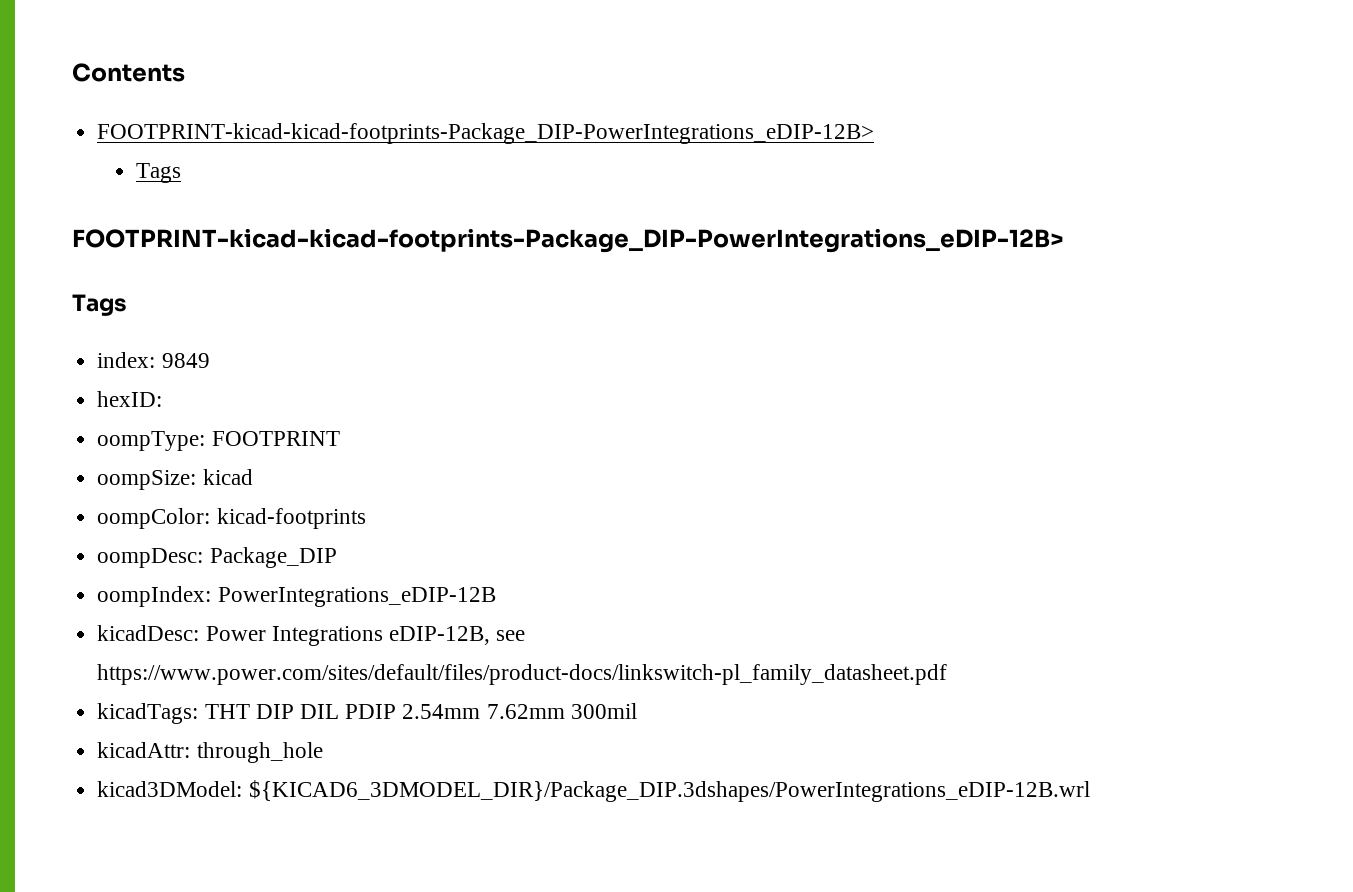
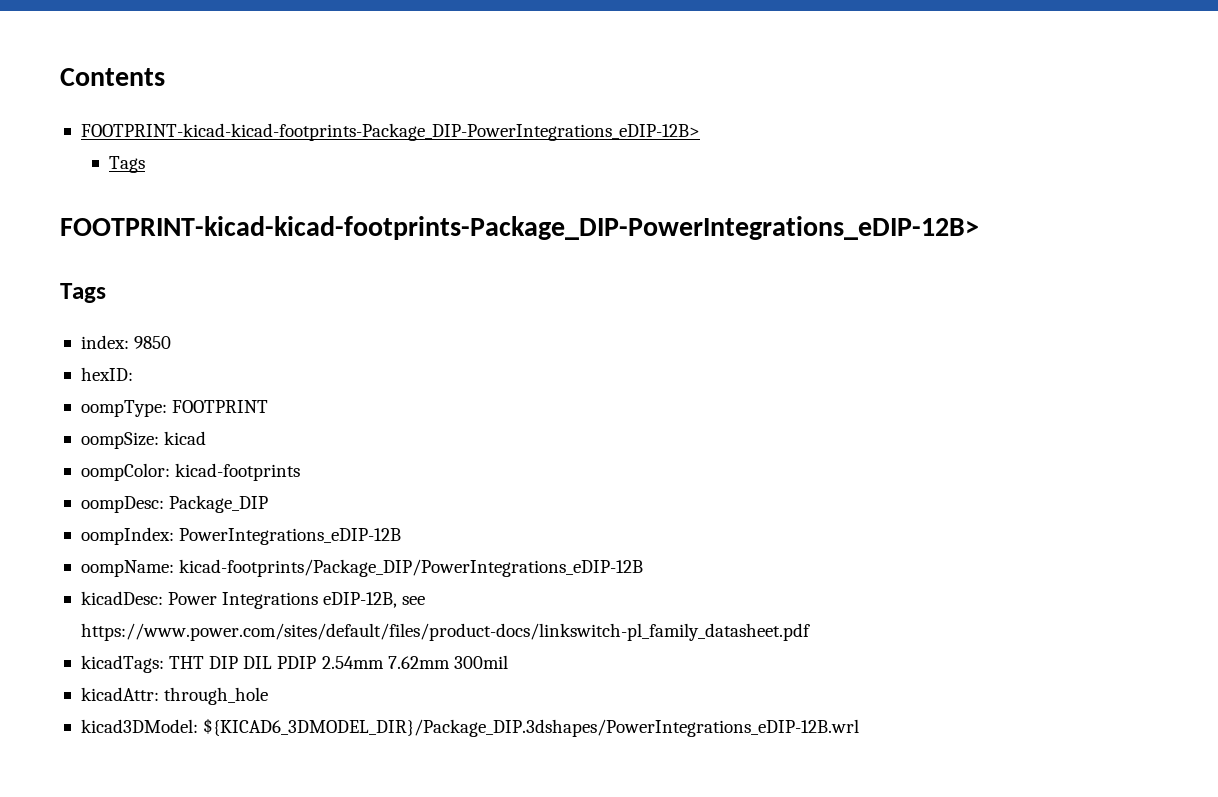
- index: 9849
+ index: 9850
+ oompName: kicad-footprints/Package_DIP/PowerIntegrations_eDIP-12B

